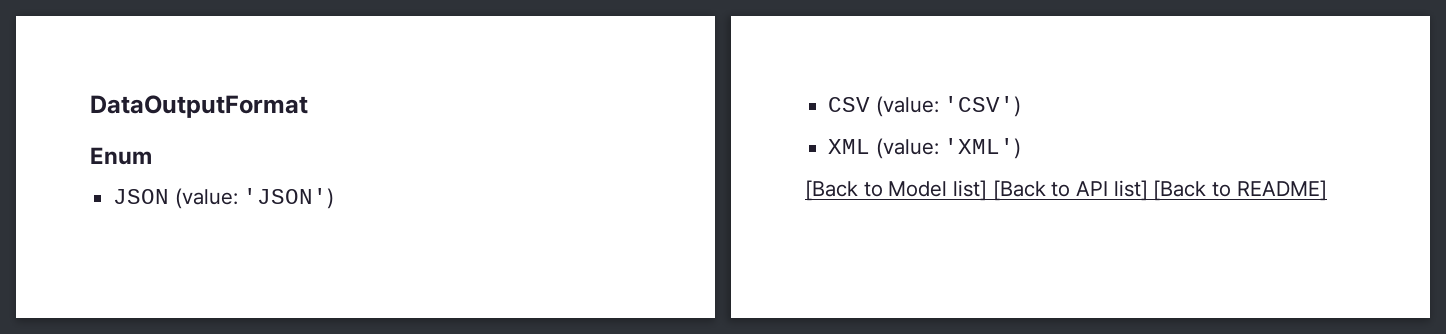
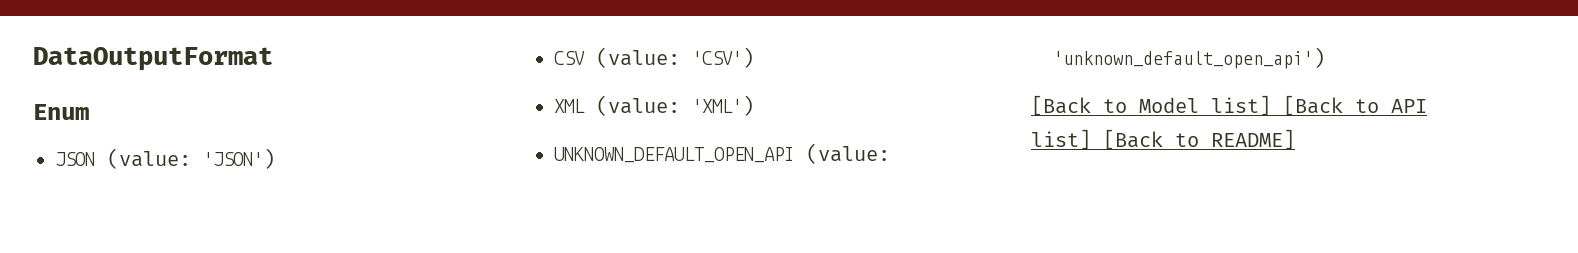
+ UNKNOWN_DEFAULT_OPEN_API (value: 'unknown_default_open_api')

